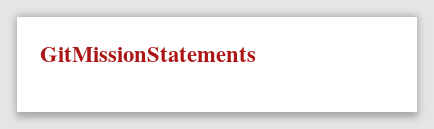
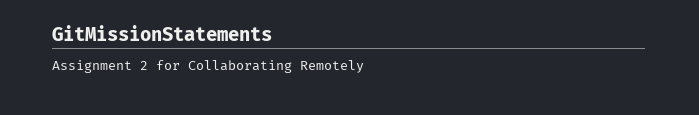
+ Assignment 2 for Collaborating Remotely

